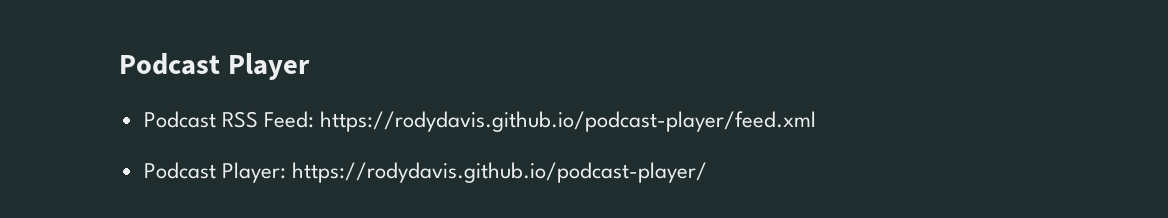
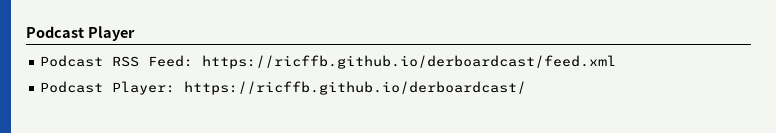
- Podcast RSS Feed: https://rodydavis.github.io/podcast-player/feed.xml
+ Podcast RSS Feed: https://ricffb.github.io/derboardcast/feed.xml
- Podcast Player: https://rodydavis.github.io/podcast-player/
+ Podcast Player: https://ricffb.github.io/derboardcast/

